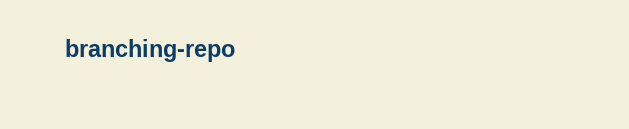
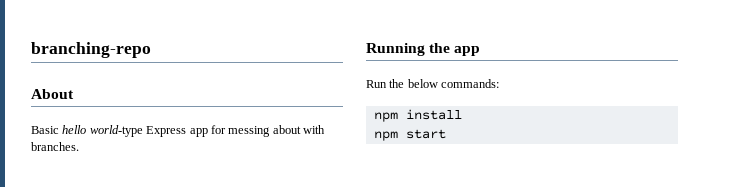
+ About
+ Basic hello world-type Express app for messing about with branches.
+ Running the app
+ Run the below commands:
+ npm install
+ npm start

